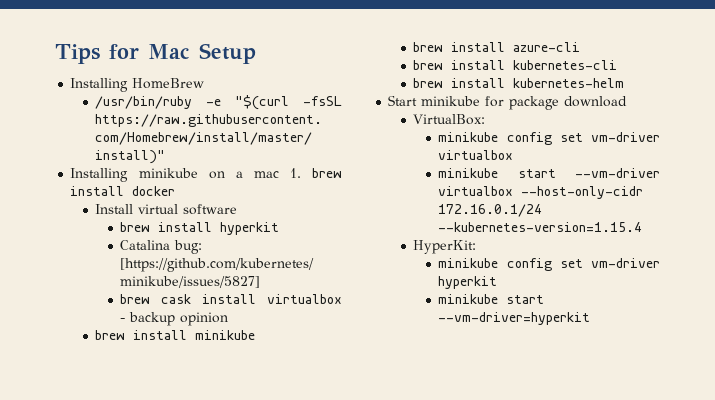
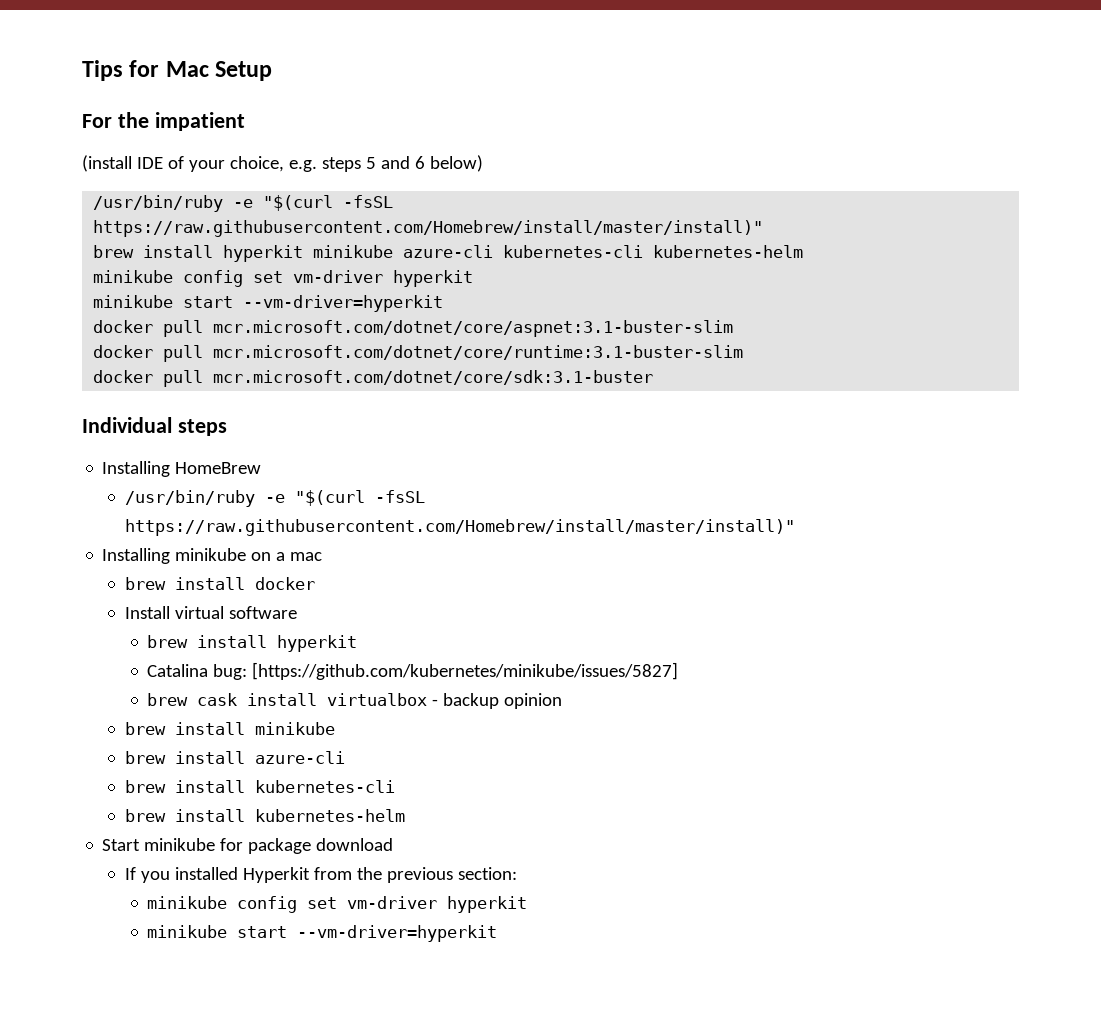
+ For the impatient
+ (install IDE of your choice, e.g. steps 5 and 6 below)
+ /usr/bin/ruby -e "$(curl -fsSL https://raw.githubusercontent.com/Homebrew/install/master/install)"
+ brew install hyperkit minikube azure-cli kubernetes-cli kubernetes-helm
+ minikube config set vm-driver hyperkit
+ minikube start --vm-driver=hyperkit
+ docker pull mcr.microsoft.com/dotnet/core/aspnet:3.1-buster-slim
+ docker pull mcr.microsoft.com/dotnet/core/runtime:3.1-buster-slim
+ docker pull mcr.microsoft.com/dotnet/core/sdk:3.1-buster
+ Individual steps
- Installing minikube on a mac 1. brew install docker
+ Installing minikube on a mac
+ brew install docker
- VirtualBox:
- minikube config set vm-driver virtualbox
- minikube start --vm-driver virtualbox --host-only-cidr 172.16.0.1/24 --kubernetes-version=1.15.4
- HyperKit:
+ If you installed Hyperkit from the previous section:

